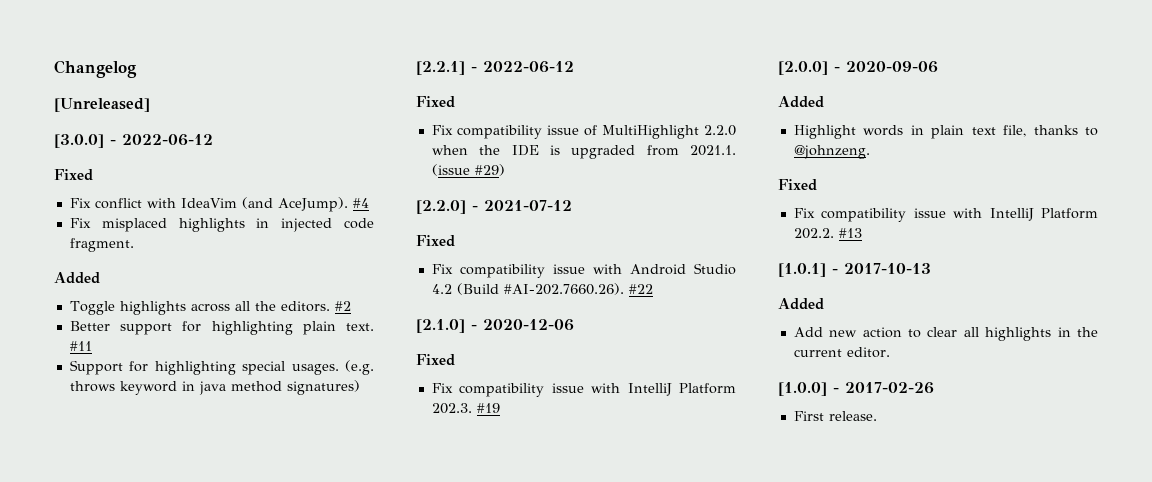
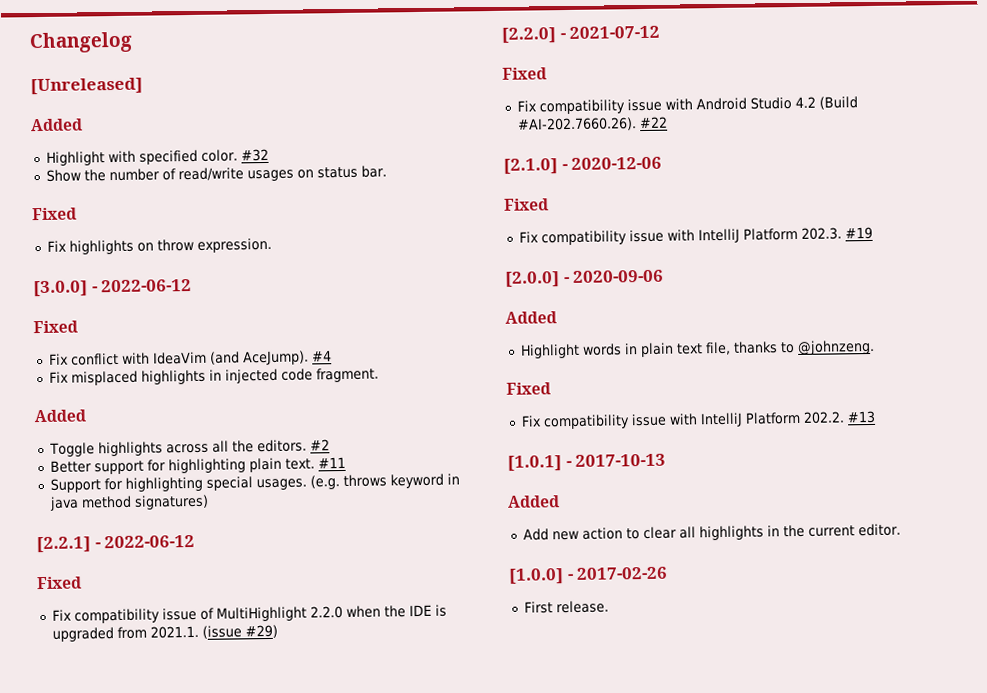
  [Unreleased]
+ Added
+ Highlight with specified color. #32
+ Show the number of read/write usages on status bar.
+ Fixed
+ Fix highlights on throw expression.

